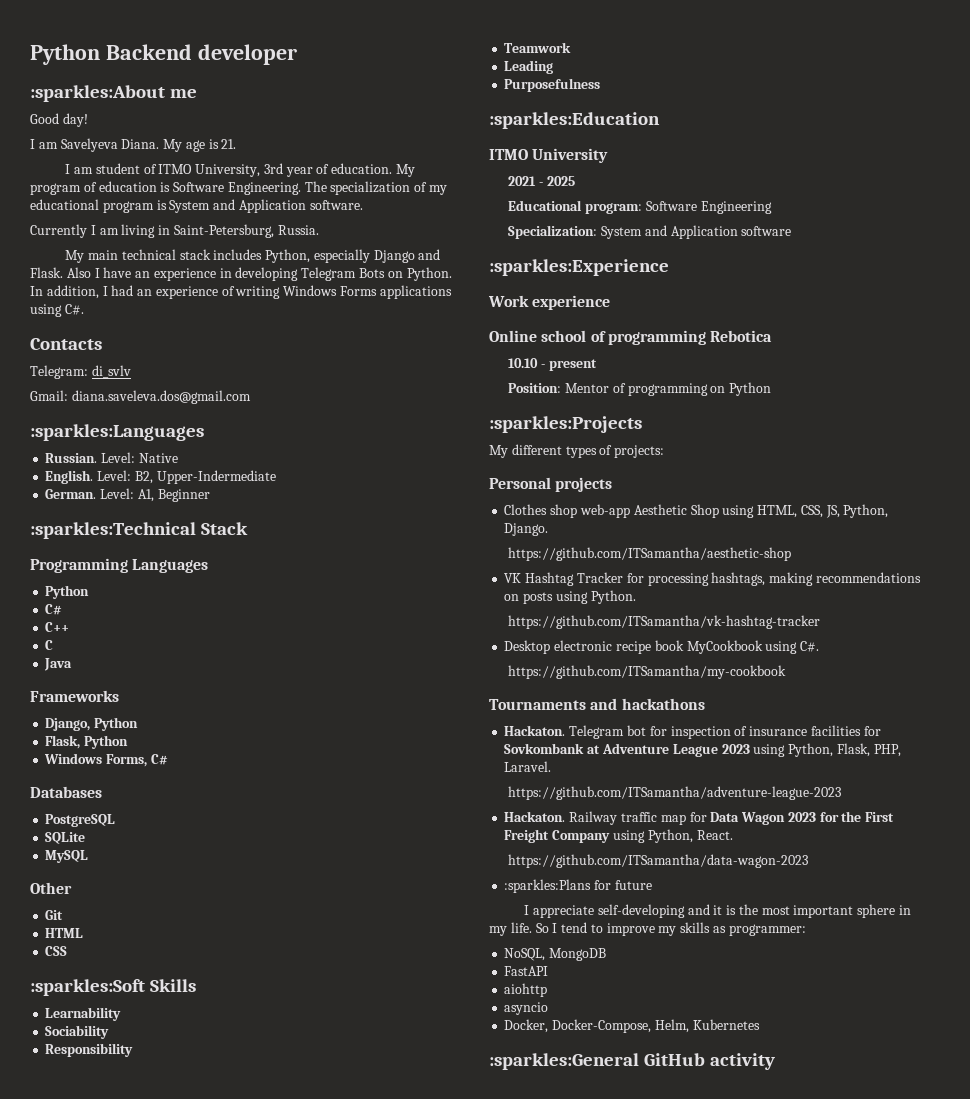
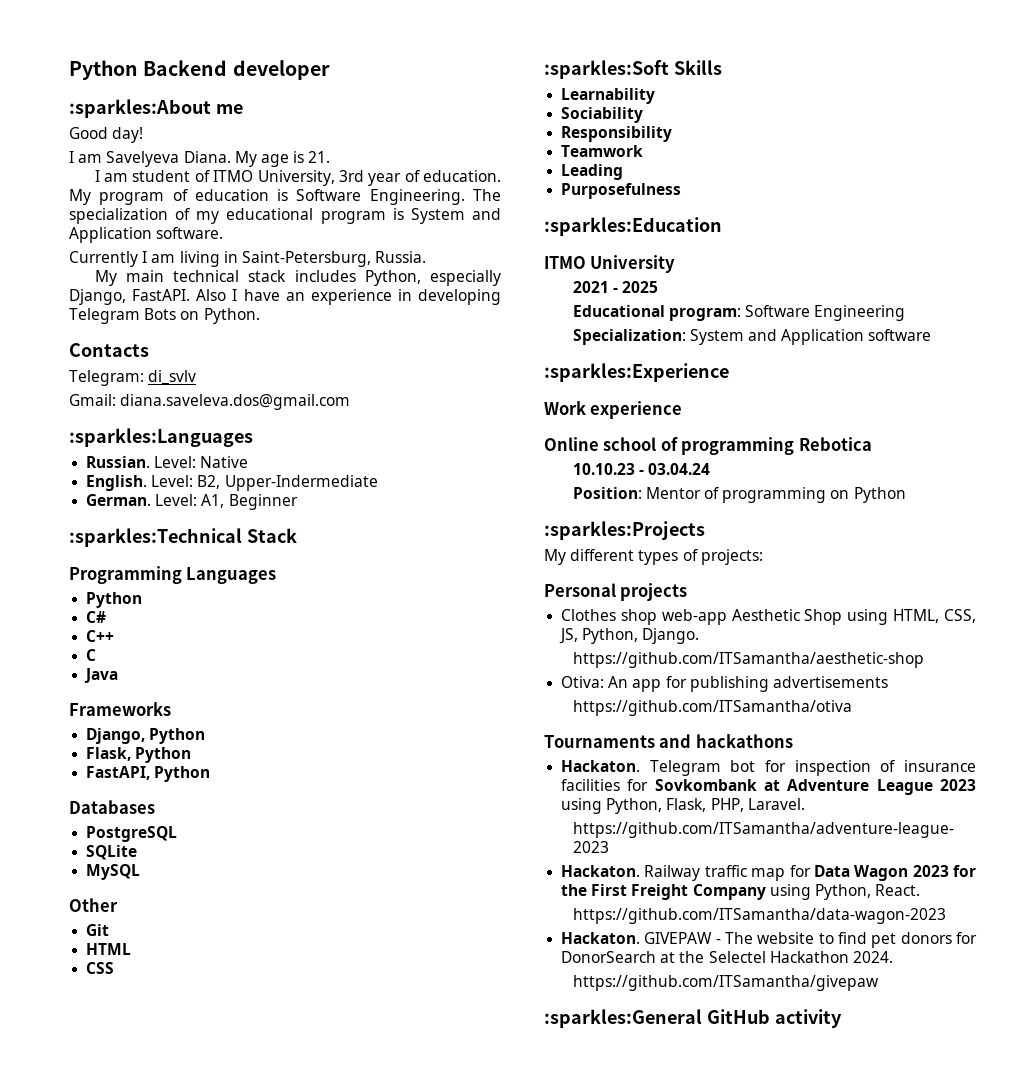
- My main technical stack includes Python, especially Django and Flask.
+ My main technical stack includes Python, especially Django, FastAPI.
- In addition, I had an experience of writing Windows Forms applications using C#.
- Windows Forms, C#
+ FastAPI, Python
- 10.10 - present
+ 10.10.23 - 03.04.24
- VK Hashtag Tracker for processing hashtags, making recommendations on posts using Python.
- https://github.com/ITSamantha/vk-hashtag-tracker
- Desktop electronic recipe book MyCookbook using C#.
- https://github.com/ITSamantha/my-cookbook
+ Otiva: An app for publishing advertisements
+ https://github.com/ITSamantha/otiva
- :sparkles:Plans for future
- I appreciate self-developing and it is the most important sphere in my life. So I tend to improve my skills as programmer:
- NoSQL, MongoDB
- FastAPI
- aiohttp
- asyncio
- Docker, Docker-Compose, Helm, Kubernetes
+ Hackaton. GIVEPAW - The website to find pet donors for DonorSearch at the Selectel Hackathon 2024.
+ https://github.com/ITSamantha/givepaw

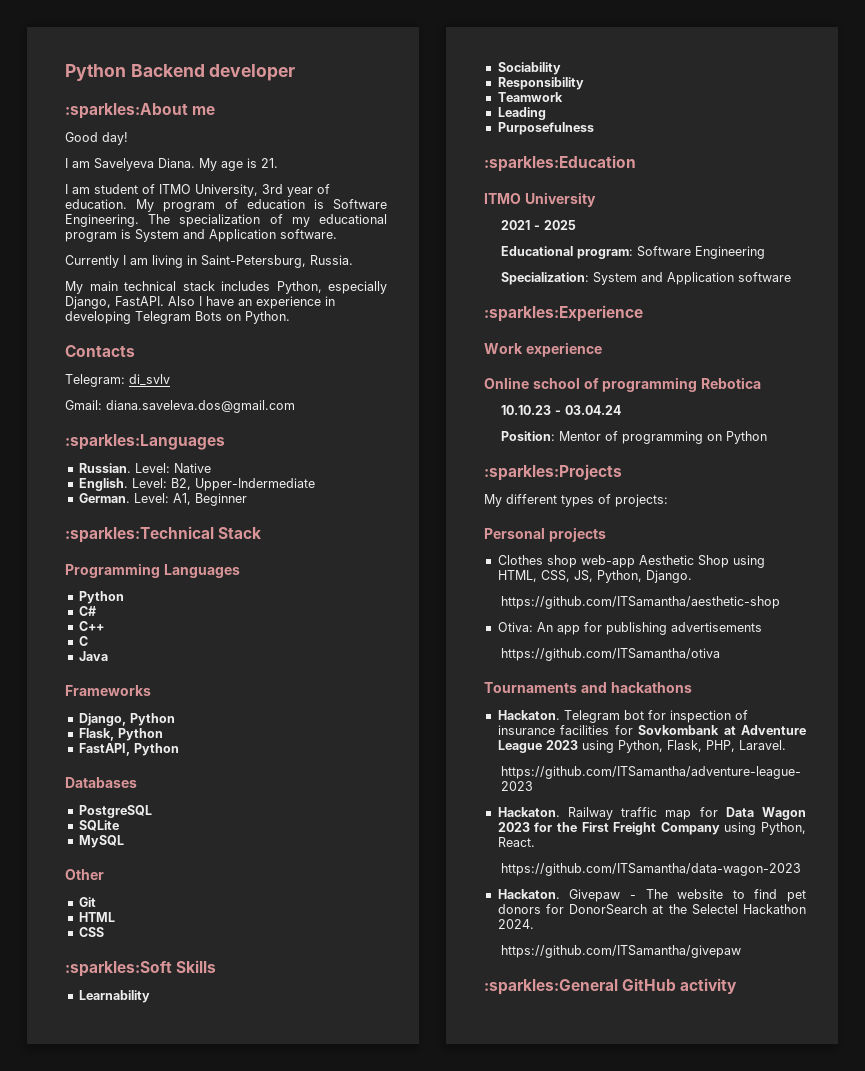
- GIVEPAW - The website to find pet donors for DonorSearch at the Selectel Hackathon 2024.
+ Givepaw - The website to find pet donors for DonorSearch at the Selectel Hackathon 2024.

